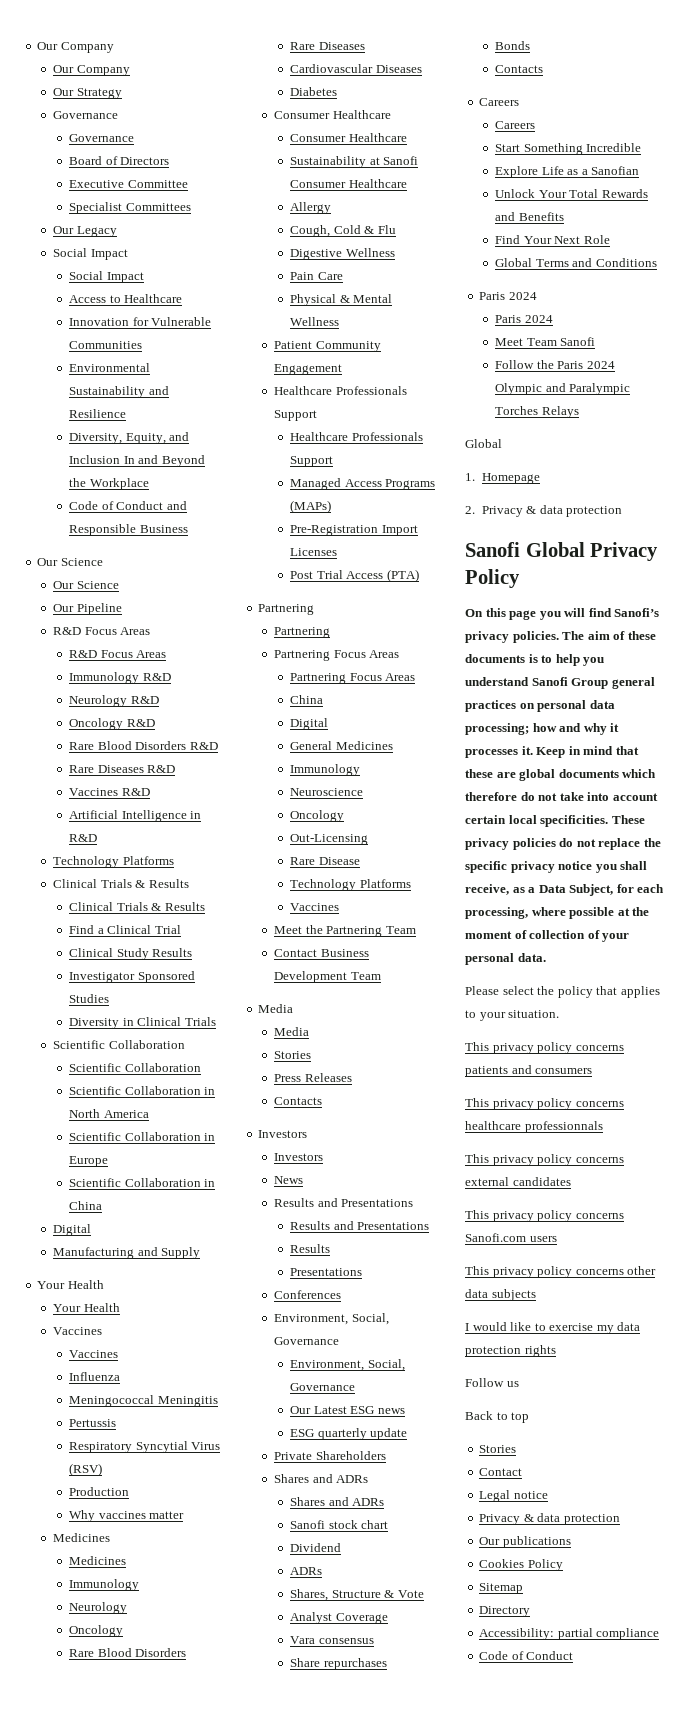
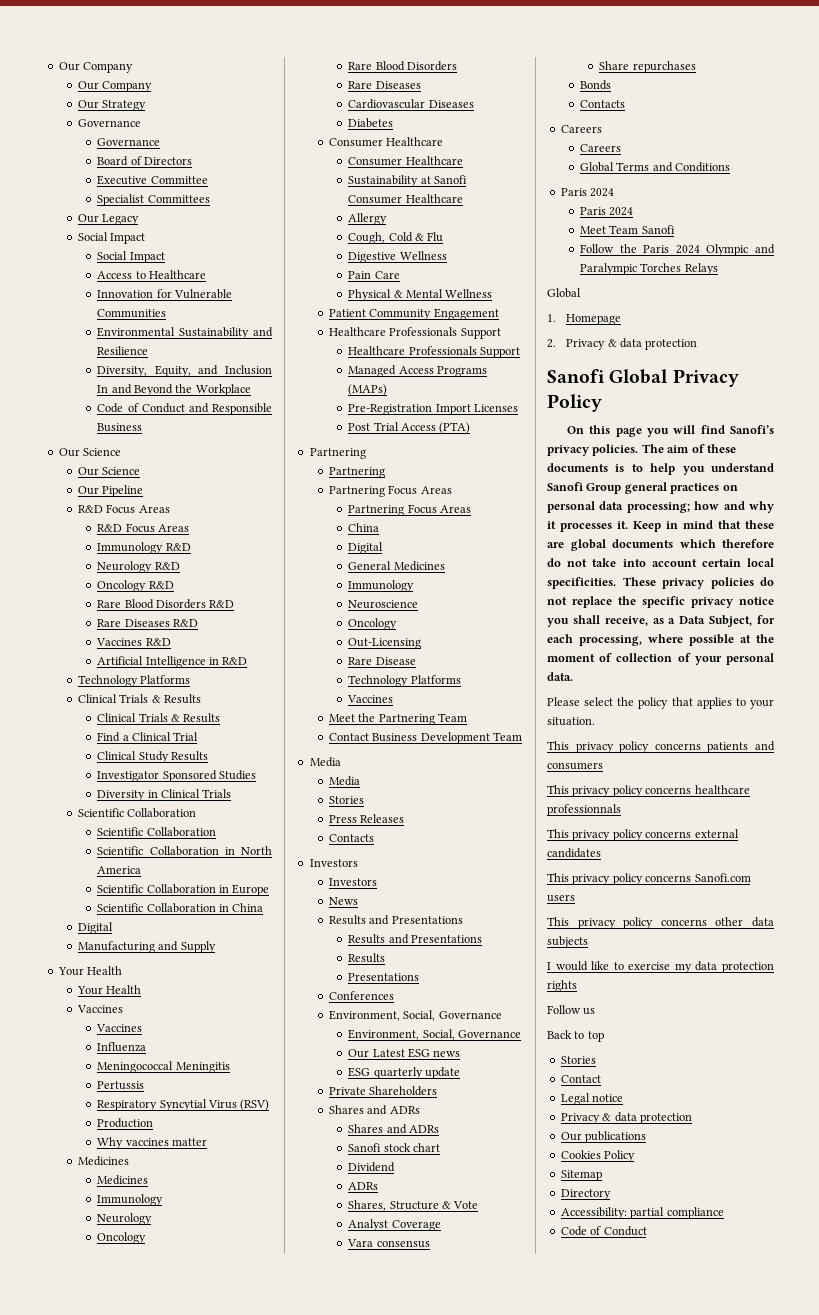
- Start Something Incredible
- Explore Life as a Sanofian
- Unlock Your Total Rewards and Benefits
- Find Your Next Role

